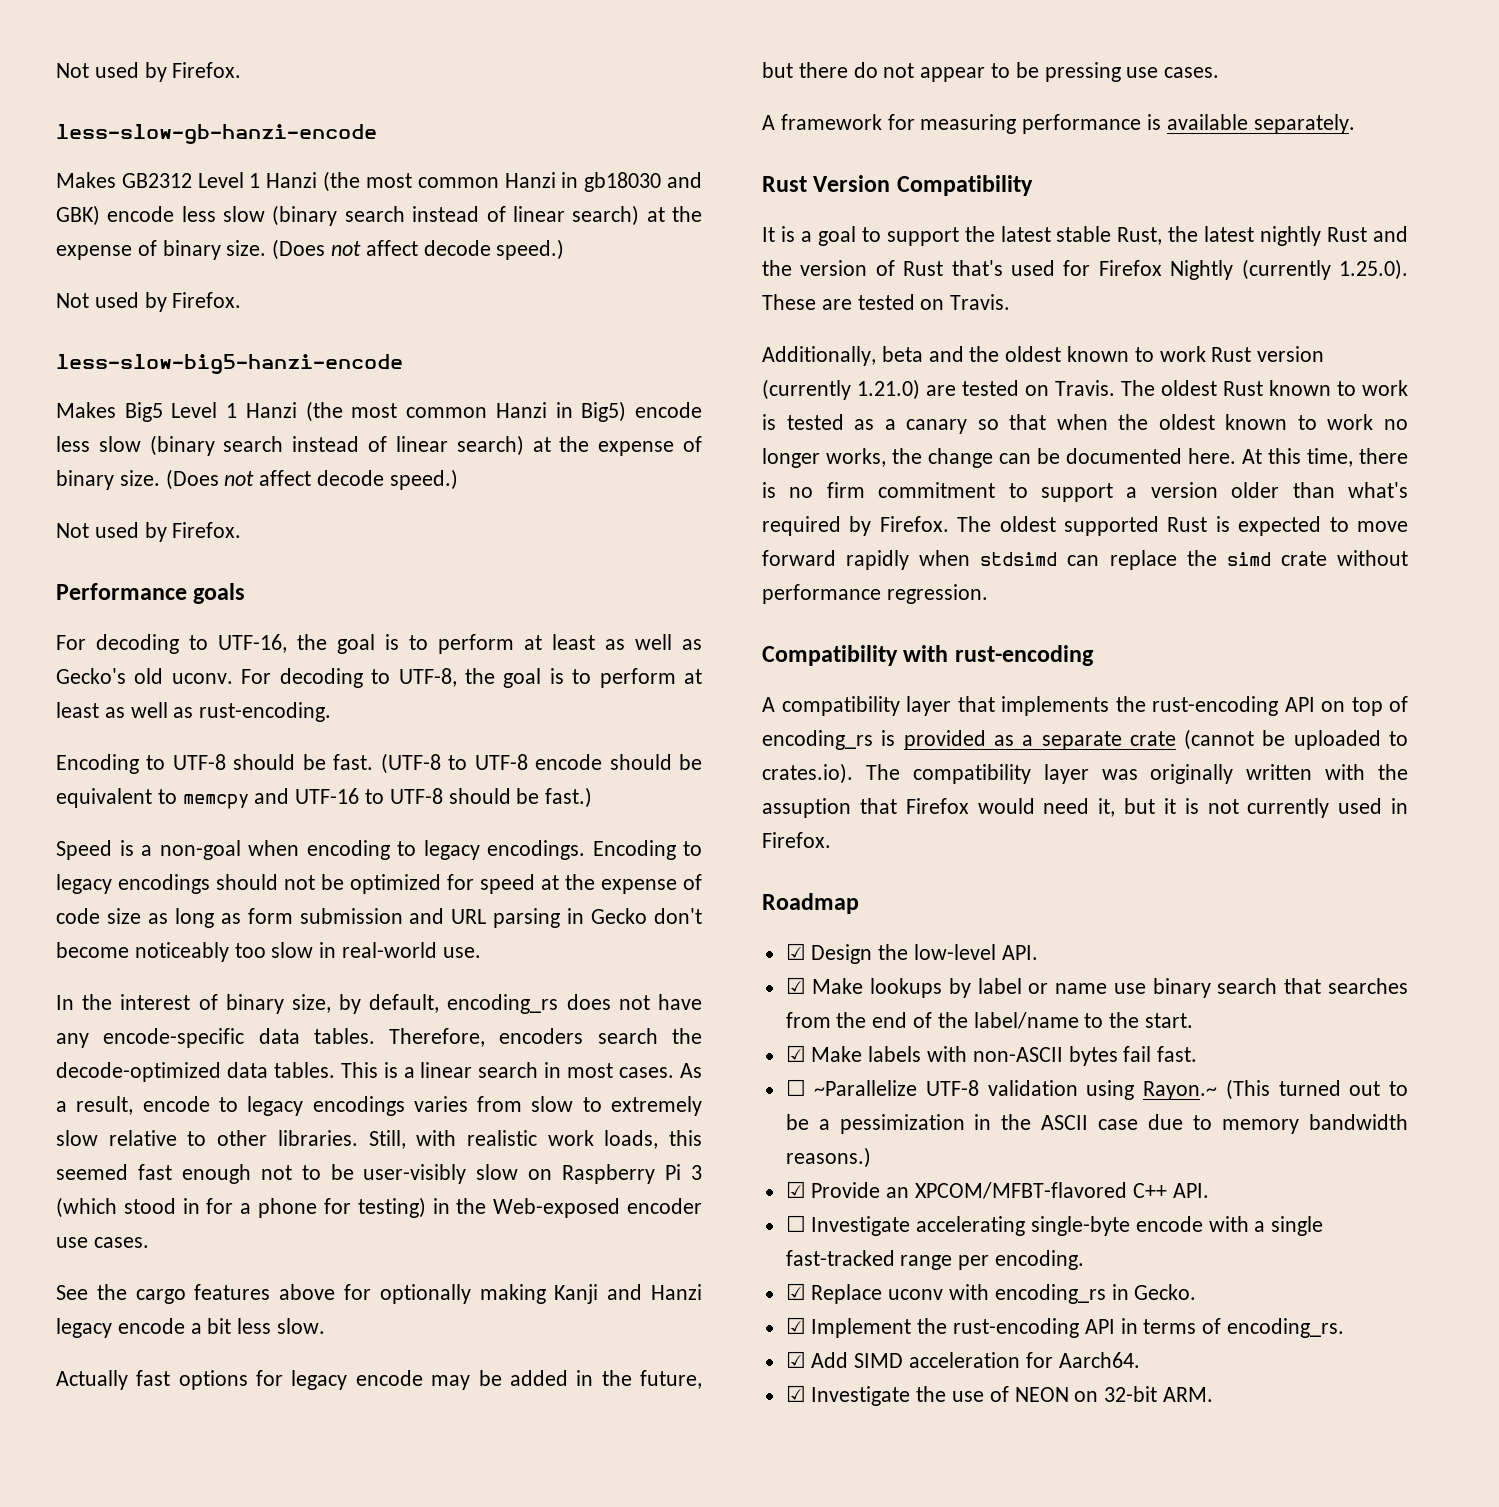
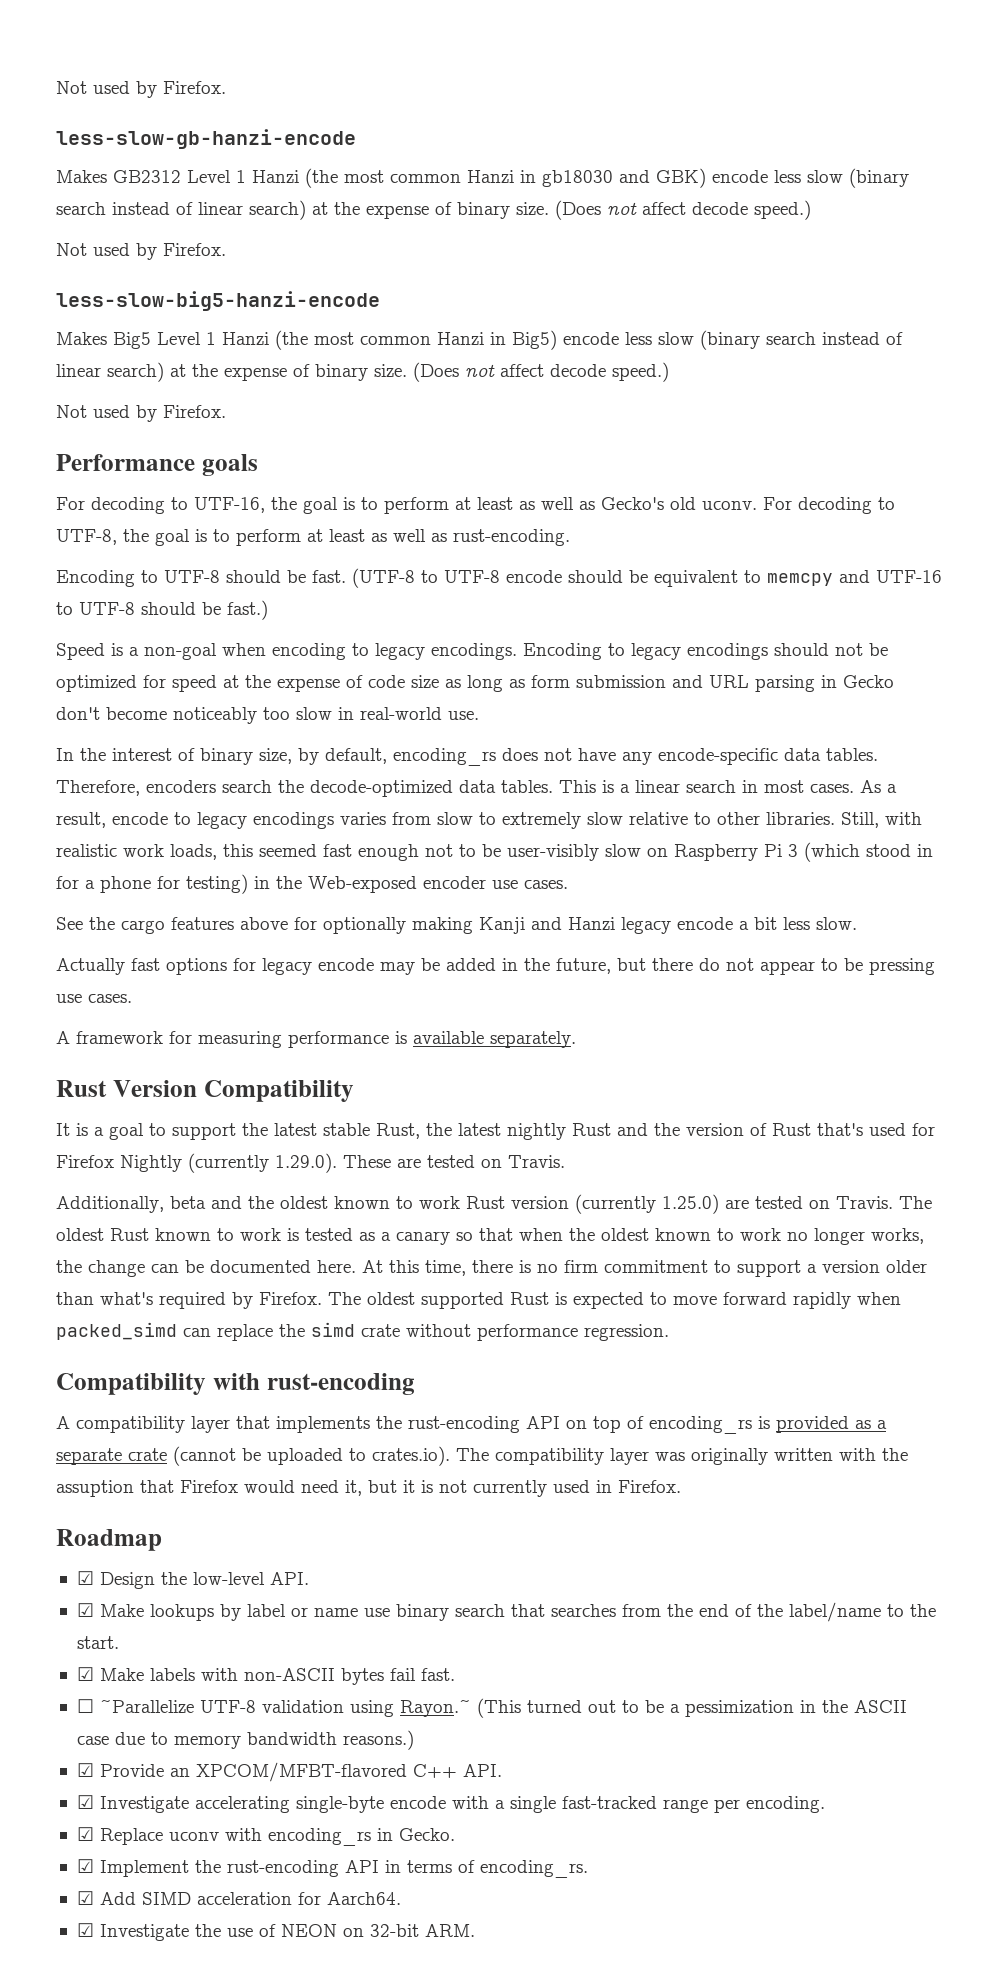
- It is a goal to support the latest stable Rust, the latest nightly Rust and the version of Rust that's used for Firefox Nightly (currently 1.25.0). These are tested on Travis.
+ It is a goal to support the latest stable Rust, the latest nightly Rust and the version of Rust that's used for Firefox Nightly (currently 1.29.0). These are tested on Travis.
- Additionally, beta and the oldest known to work Rust version (currently 1.21.0) are tested on Travis.
+ Additionally, beta and the oldest known to work Rust version (currently 1.25.0) are tested on Travis.
- The oldest supported Rust is expected to move forward rapidly when stdsimd can replace the simd crate without performance regression.
+ The oldest supported Rust is expected to move forward rapidly when packed_simd can replace the simd crate without performance regression.
- ☐ Investigate accelerating single-byte encode with a single fast-tracked range per encoding.
+ ☑ Investigate accelerating single-byte encode with a single fast-tracked range per encoding.

